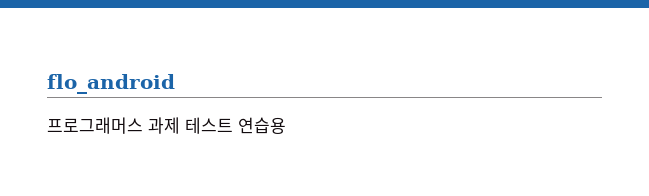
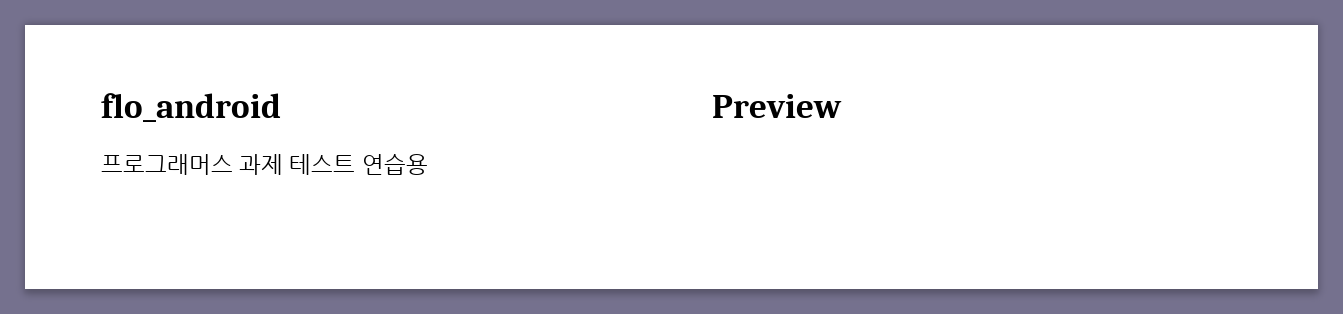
+ Preview

